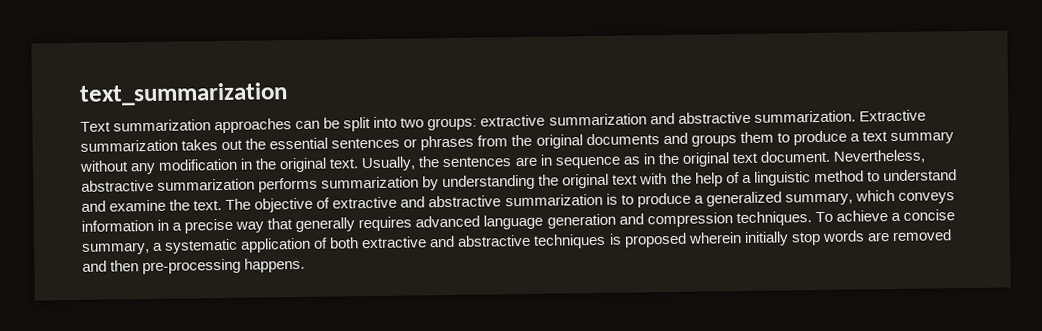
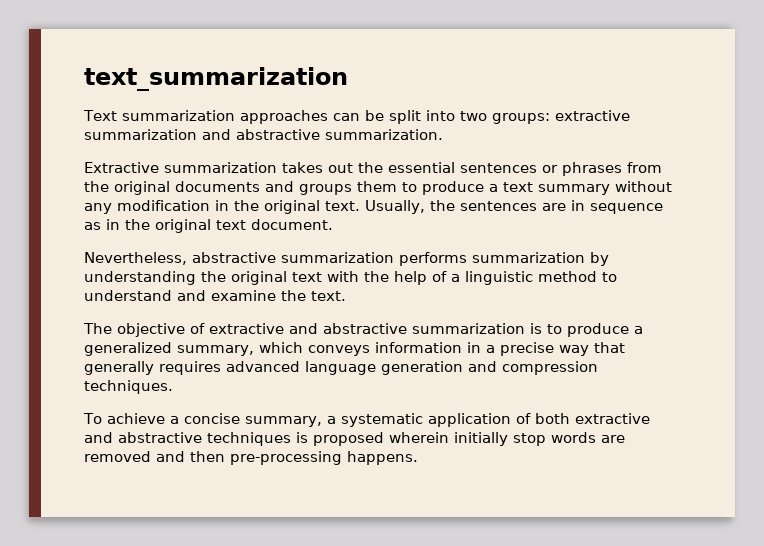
- Text summarization approaches can be split into two groups: extractive summarization and abstractive summarization. Extractive summarization takes out the essential sentences or phrases from the original documents and groups them to produce a text summary without any modification in the original text.
+ Text summarization approaches can be split into two groups: extractive summarization and abstractive summarization.
+ Extractive summarization takes out the essential sentences or phrases from the original documents and groups them to produce a text summary without any modification in the original text.
- Usually, the sentences are in sequence as in the original text document. Nevertheless, abstractive summarization performs summarization by understanding the original text with the help of a linguistic method to understand and examine the text. The objective of extractive and abstractive summarization is to produce a generalized summary, which conveys information in a precise way that generally requires advanced language generation and compression techniques. To achieve a concise summary, a systematic application of both extractive and abstractive techniques is proposed wherein initially stop words are removed and then pre-processing happens.
+ Usually, the sentences are in sequence as in the original text document.
+ Nevertheless, abstractive summarization performs summarization by understanding the original text with the help of a linguistic method to understand and examine the text.
+ The objective of extractive and abstractive summarization is to produce a generalized summary, which conveys information in a precise way that generally requires advanced language generation and compression techniques.
+ To achieve a concise summary, a systematic application of both extractive and abstractive techniques is proposed wherein initially stop words are removed and then pre-processing happens.

